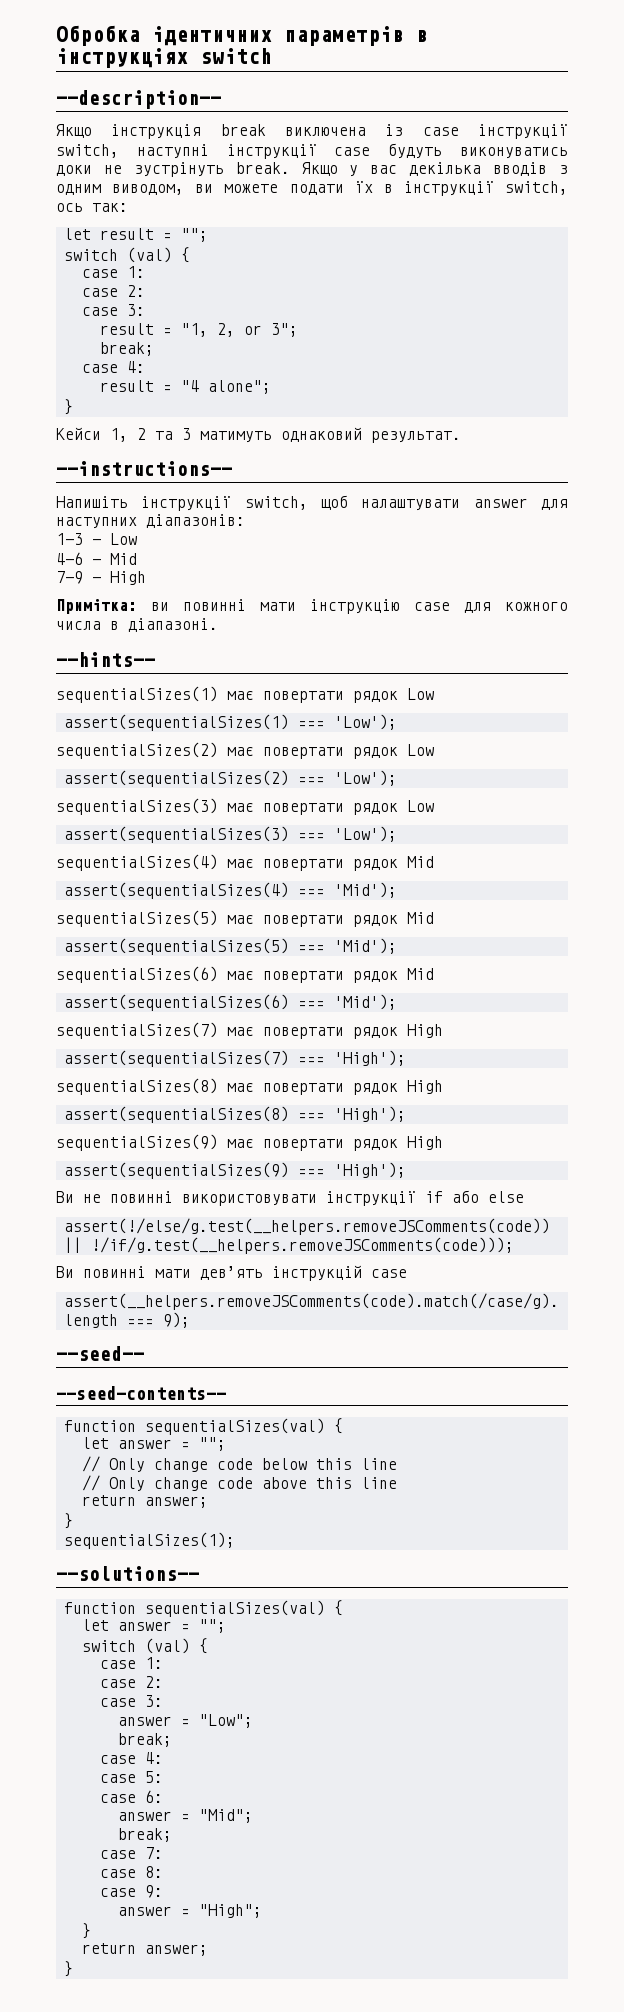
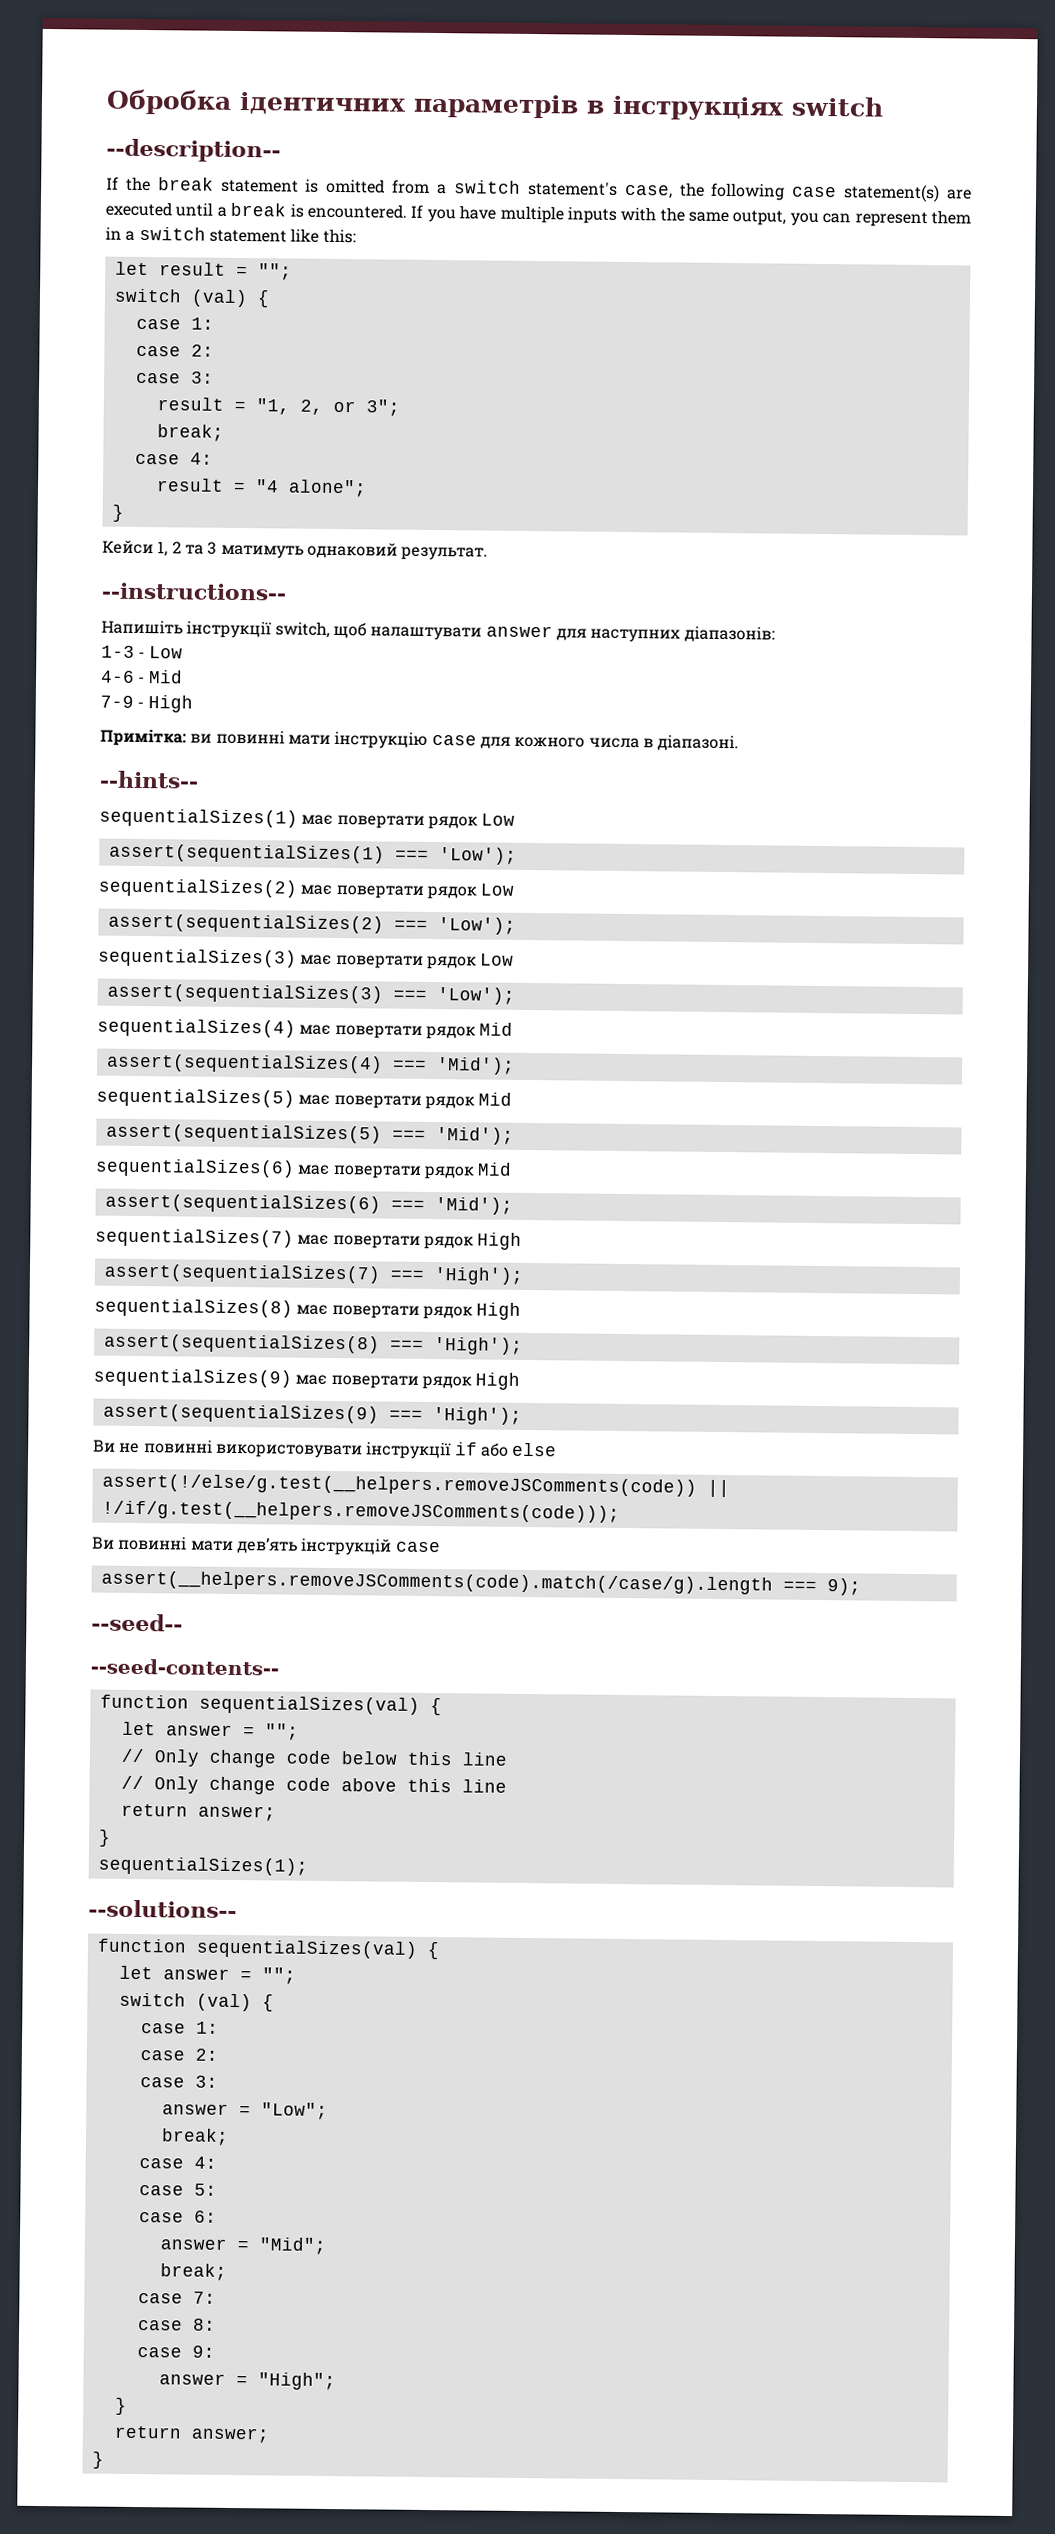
- Якщо інструкція break виключена із case інструкції switch, наступні інструкції case будуть виконуватись доки не зустрінуть break. Якщо у вас декілька вводів з одним виводом, ви можете подати їх в інструкції switch, ось так:
+ If the break statement is omitted from a switch statement's case, the following case statement(s) are executed until a break is encountered. If you have multiple inputs with the same output, you can represent them in a switch statement like this:

